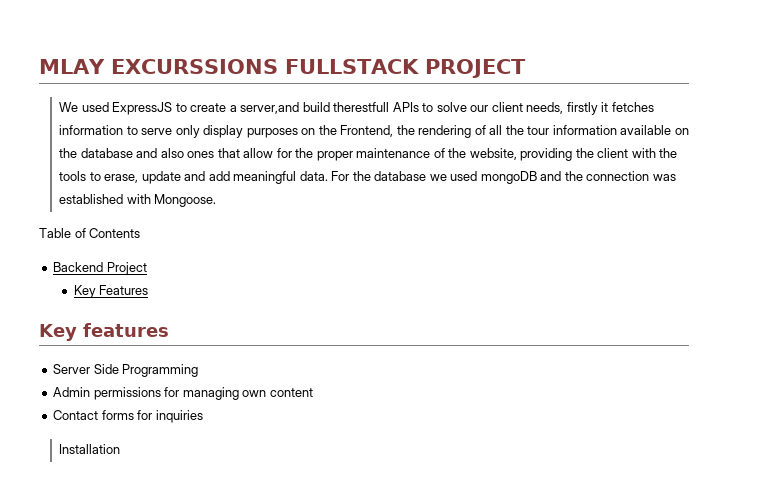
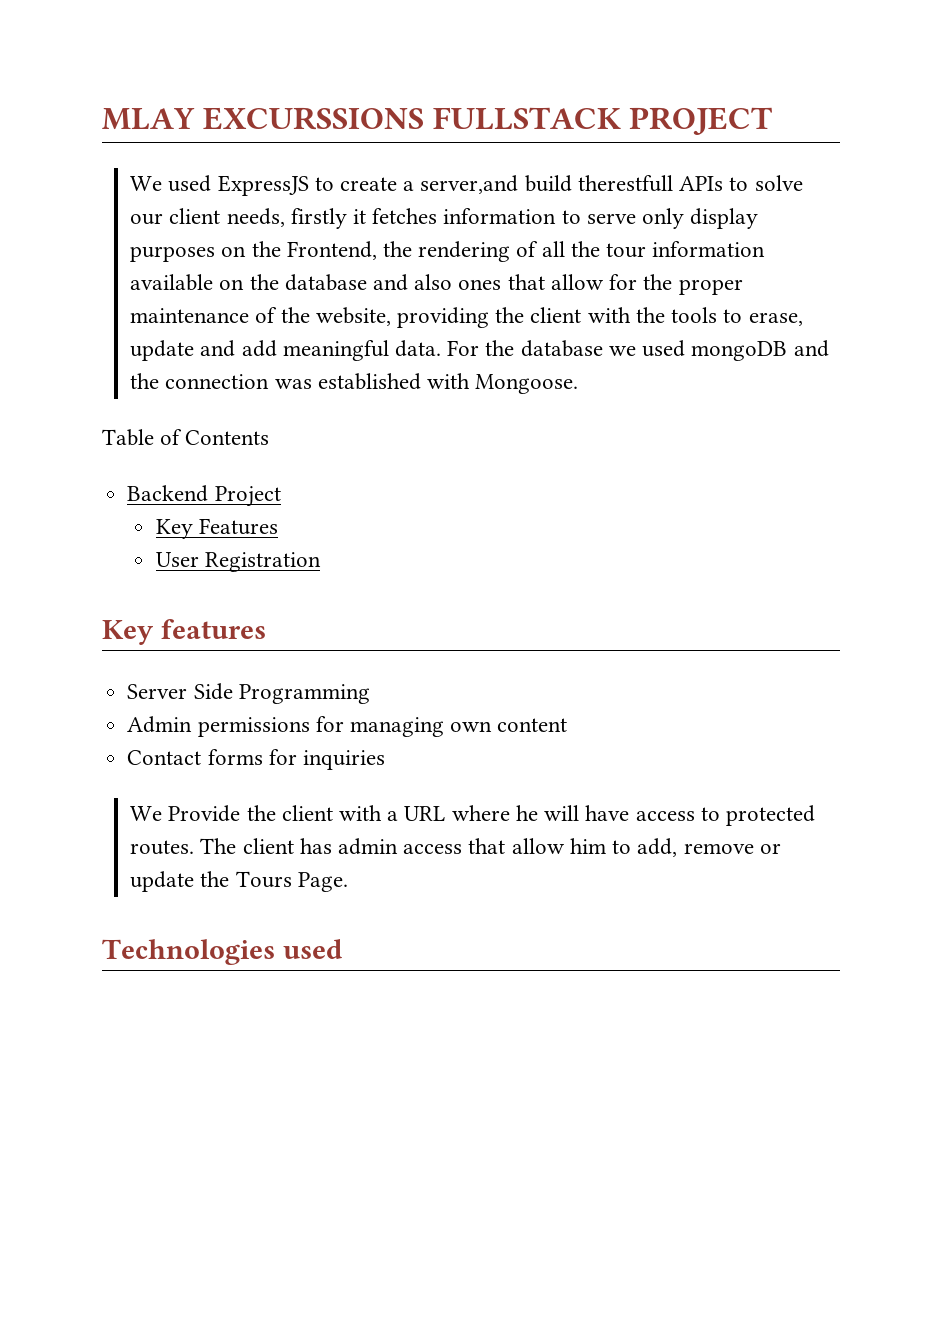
+ User Registration
- Installation
+ We Provide the client with a URL where he will have access to protected routes. The client has admin access that allow him to add, remove or update the Tours Page.
+ Technologies used

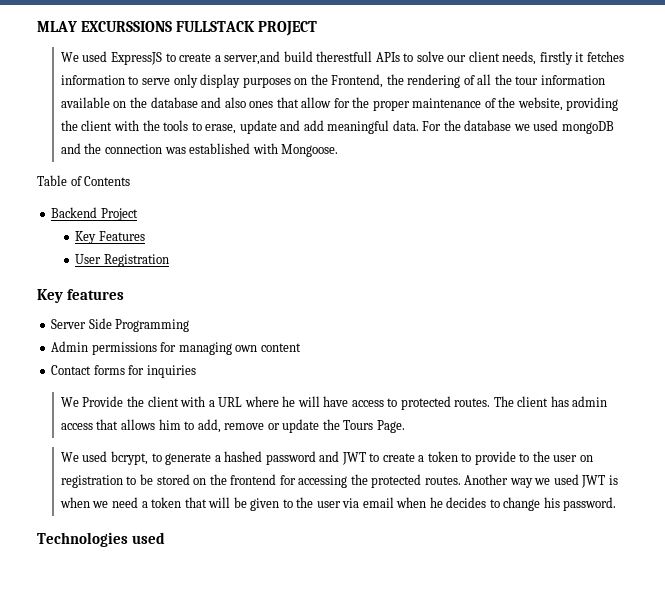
- The client has admin access that allow him to add, remove or update the Tours Page.
+ The client has admin access that allows him to add, remove or update the Tours Page.
+ We used bcrypt, to generate a hashed password and JWT to create a token to provide to the user on registration to be stored on the frontend for accessing the protected routes. Another way we used JWT is when we need a token that will be given to the user via email when he decides to change his password.

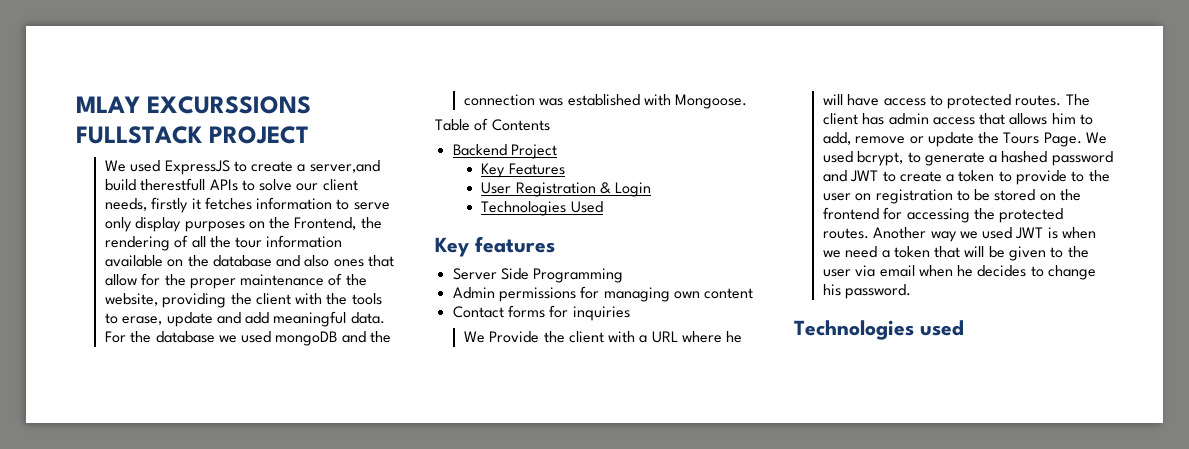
- User Registration
+ User Registration & Login
+ Technologies Used
- The client has admin access that allows him to add, remove or update the Tours Page.
- We used bcrypt, to generate a hashed password and JWT to create a token to provide to the user on registration to be stored on the frontend for accessing the protected routes.
+ The client has admin access that allows him to add, remove or update the Tours Page. We used bcrypt, to generate a hashed password and JWT to create a token to provide to the user on registration to be stored on the frontend for accessing the protected routes.

